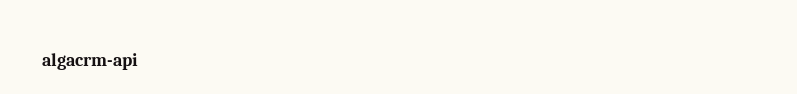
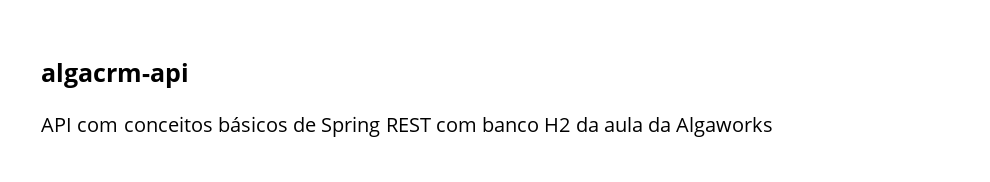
+ API com conceitos básicos de Spring REST com banco H2 da aula da Algaworks

